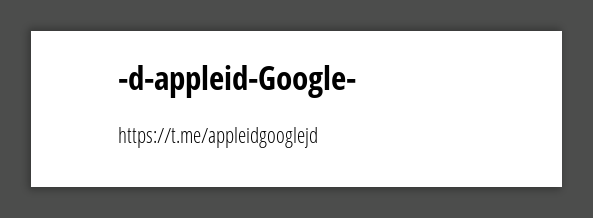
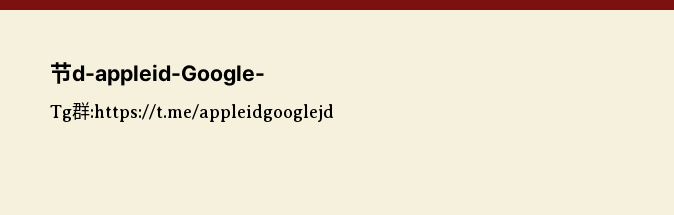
- -d-appleid-Google-
- https://t.me/appleidgooglejd
+ 节d-appleid-Google-
+ Tg群:https://t.me/appleidgooglejd

